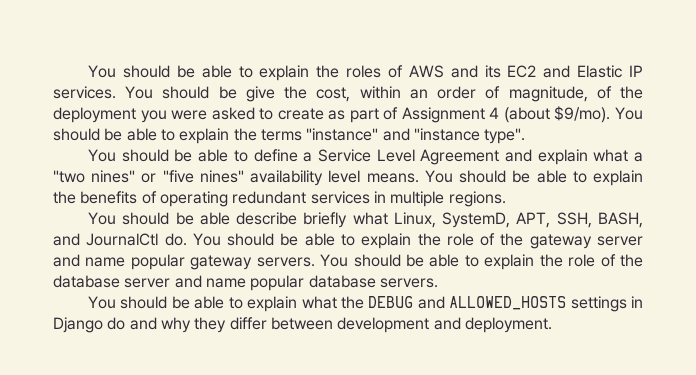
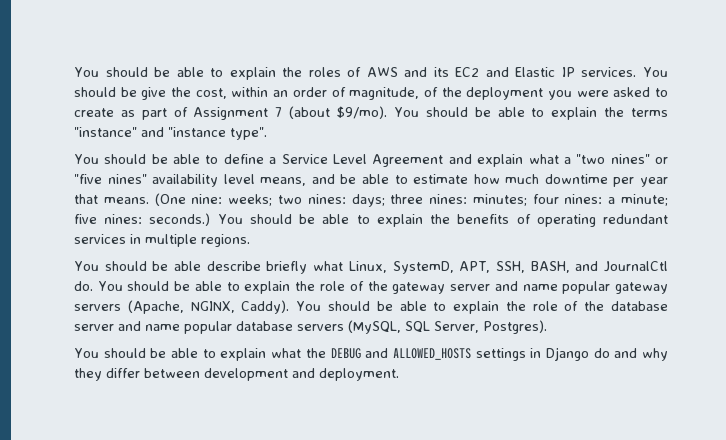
- You should be give the cost, within an order of magnitude, of the deployment you were asked to create as part of Assignment 4 (about $9/mo).
+ You should be give the cost, within an order of magnitude, of the deployment you were asked to create as part of Assignment 7 (about $9/mo).
- You should be able to define a Service Level Agreement and explain what a "two nines" or "five nines" availability level means.
+ You should be able to define a Service Level Agreement and explain what a "two nines" or "five nines" availability level means, and be able to estimate how much downtime per year that means. (One nine: weeks; two nines: days; three nines: minutes; four nines: a minute; five nines: seconds.)
- You should be able to explain the role of the gateway server and name popular gateway servers.
+ You should be able to explain the role of the gateway server and name popular gateway servers (Apache, NGINX, Caddy).
- You should be able to explain the role of the database server and name popular database servers.
+ You should be able to explain the role of the database server and name popular database servers (MySQL, SQL Server, Postgres).

